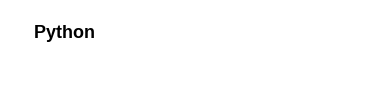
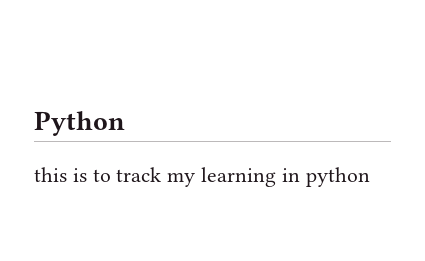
+ this is to track my learning in python

